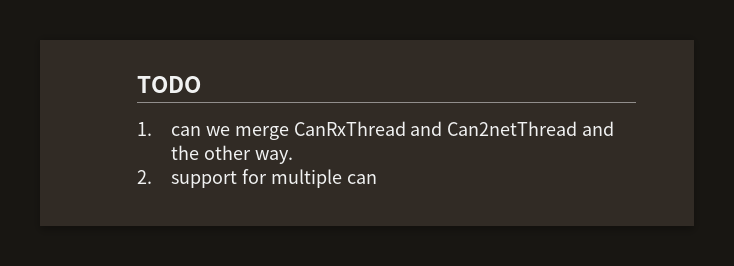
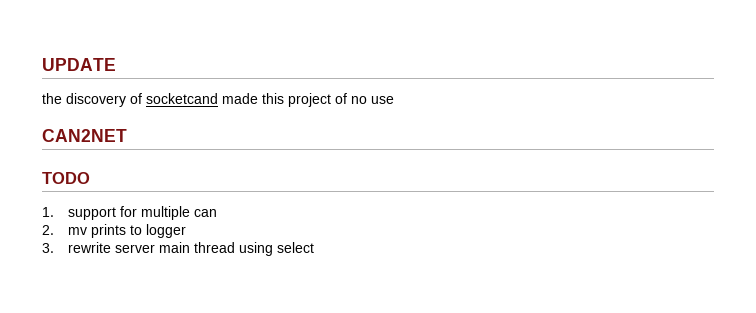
+ UPDATE
+ the discovery of socketcand made this project of no use
+ CAN2NET
  TODO
- 1. can we merge CanRxThread and Can2netThread and the other way.
- 2. support for multiple can
+ 1. support for multiple can
+ 2. mv prints to logger
+ 3. rewrite server main thread using select

